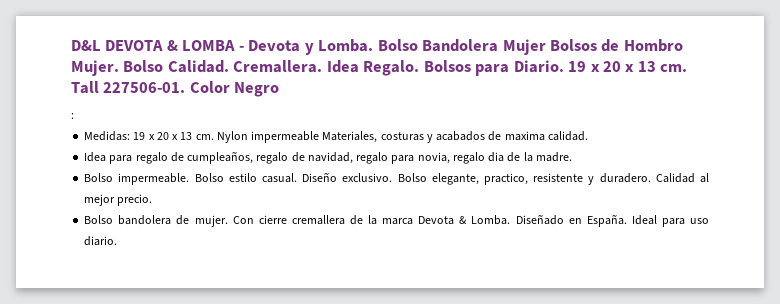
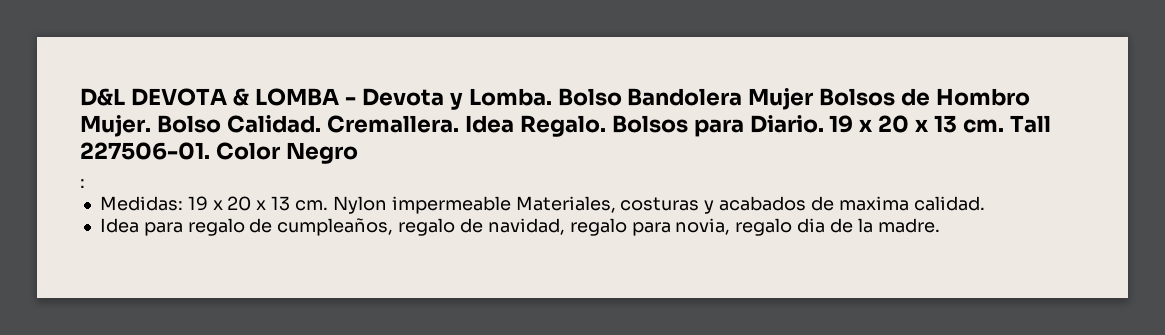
- Bolso impermeable. Bolso estilo casual. Diseño exclusivo. Bolso elegante, practico, resistente y duradero. Calidad al mejor precio.
- Bolso bandolera de mujer. Con cierre cremallera de la marca Devota & Lomba. Diseñado en España. Ideal para uso diario.

